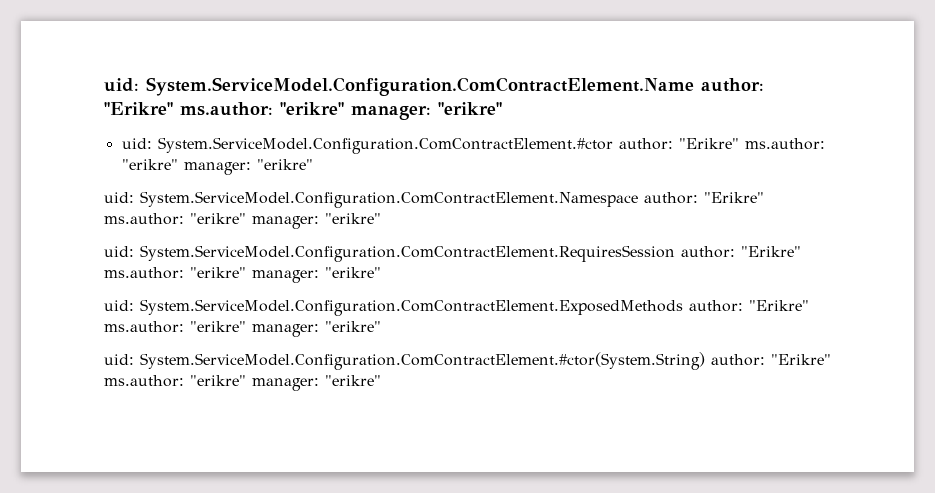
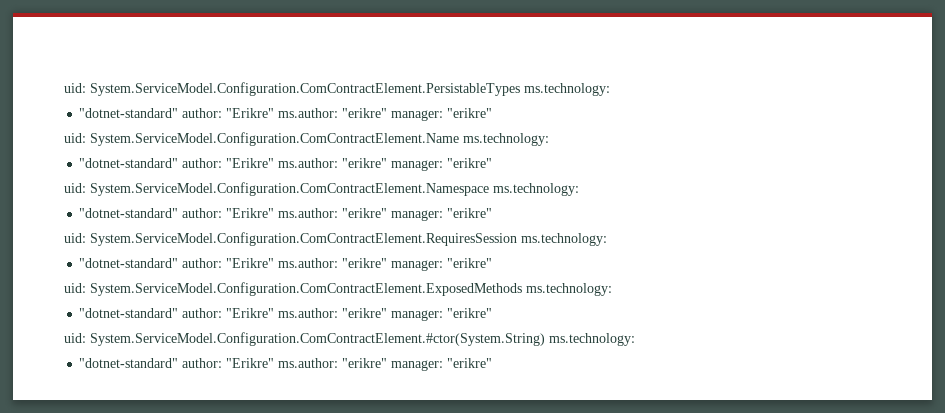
- uid: System.ServiceModel.Configuration.ComContractElement.Name author: "Erikre" ms.author: "erikre" manager: "erikre"
- uid: System.ServiceModel.Configuration.ComContractElement.#ctor author: "Erikre" ms.author: "erikre" manager: "erikre"
+ uid: System.ServiceModel.Configuration.ComContractElement.PersistableTypes ms.technology:
+ "dotnet-standard" author: "Erikre" ms.author: "erikre" manager: "erikre"
+ uid: System.ServiceModel.Configuration.ComContractElement.Name ms.technology:
+ "dotnet-standard" author: "Erikre" ms.author: "erikre" manager: "erikre"
- uid: System.ServiceModel.Configuration.ComContractElement.Namespace author: "Erikre" ms.author: "erikre" manager: "erikre"
+ uid: System.ServiceModel.Configuration.ComContractElement.Namespace ms.technology:
+ "dotnet-standard" author: "Erikre" ms.author: "erikre" manager: "erikre"
- uid: System.ServiceModel.Configuration.ComContractElement.RequiresSession author: "Erikre" ms.author: "erikre" manager: "erikre"
+ uid: System.ServiceModel.Configuration.ComContractElement.RequiresSession ms.technology:
+ "dotnet-standard" author: "Erikre" ms.author: "erikre" manager: "erikre"
- uid: System.ServiceModel.Configuration.ComContractElement.ExposedMethods author: "Erikre" ms.author: "erikre" manager: "erikre"
+ uid: System.ServiceModel.Configuration.ComContractElement.ExposedMethods ms.technology:
+ "dotnet-standard" author: "Erikre" ms.author: "erikre" manager: "erikre"
- uid: System.ServiceModel.Configuration.ComContractElement.#ctor(System.String) author: "Erikre" ms.author: "erikre" manager: "erikre"
+ uid: System.ServiceModel.Configuration.ComContractElement.#ctor(System.String) ms.technology:
+ "dotnet-standard" author: "Erikre" ms.author: "erikre" manager: "erikre"

